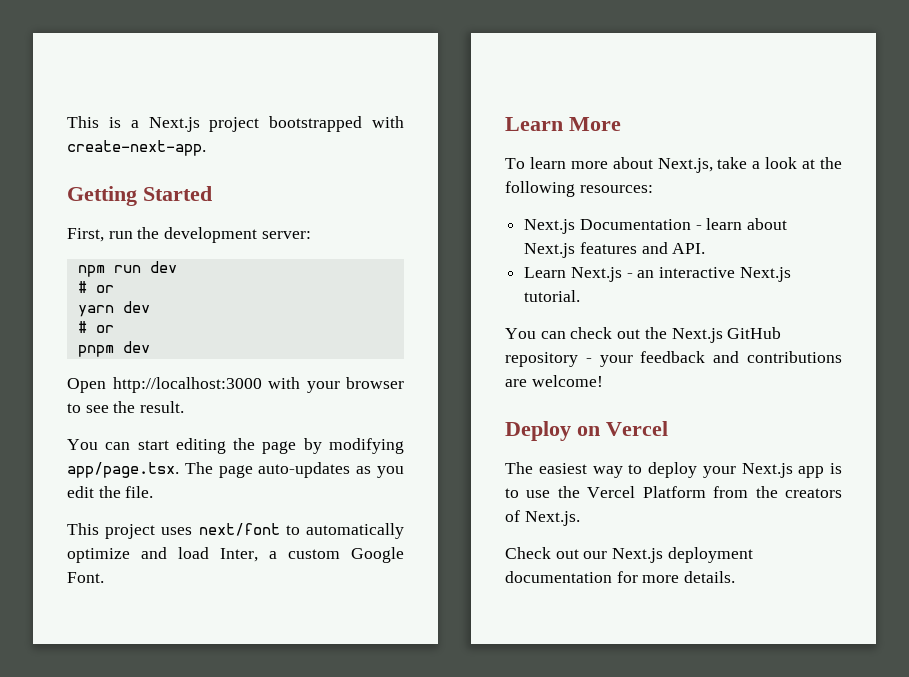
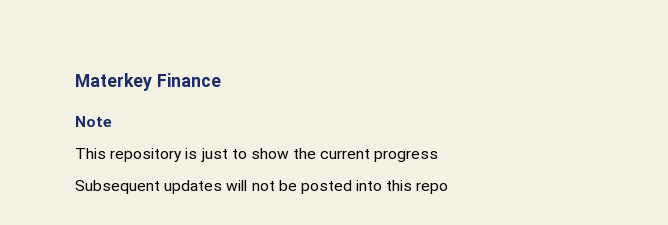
- This is a Next.js project bootstrapped with create-next-app.
- Getting Started
- First, run the development server:
- npm run dev
- # or
- yarn dev
- # or
- pnpm dev
- Open http://localhost:3000 with your browser to see the result.
- You can start editing the page by modifying app/page.tsx. The page auto-updates as you edit the file.
- This project uses next/font to automatically optimize and load Inter, a custom Google Font.
- Learn More
- To learn more about Next.js, take a look at the following resources:
- Next.js Documentation - learn about Next.js features and API.
- Learn Next.js - an interactive Next.js tutorial.
- You can check out the Next.js GitHub repository - your feedback and contributions are welcome!
- Deploy on Vercel
- The easiest way to deploy your Next.js app is to use the Vercel Platform from the creators of Next.js.
- Check out our Next.js deployment documentation for more details.
+ Materkey Finance
+ Note
+ This repository is just to show the current progress
+ Subsequent updates will not be posted into this repo

